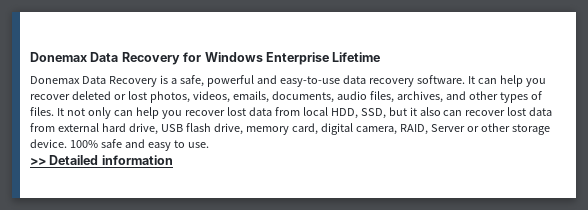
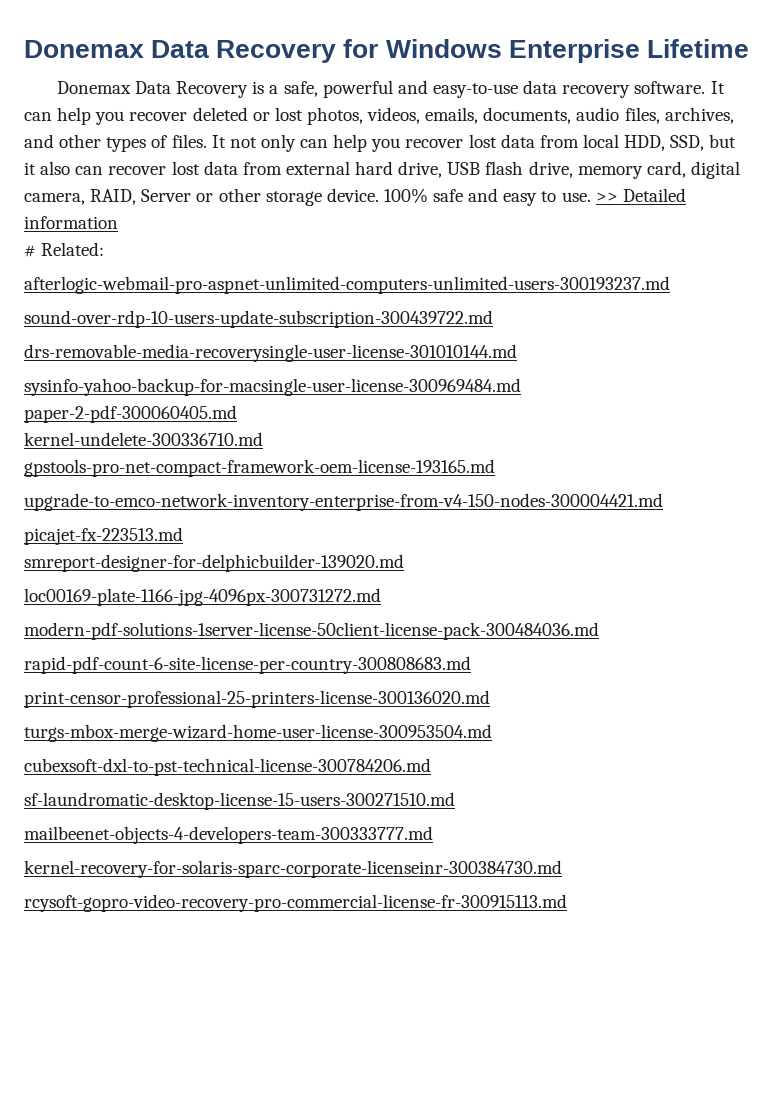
- 100% safe and easy to use.
- >> Detailed information
+ 100% safe and easy to use. >> Detailed information
+ # Related:
+ afterlogic-webmail-pro-aspnet-unlimited-computers-unlimited-users-300193237.md
+ sound-over-rdp-10-users-update-subscription-300439722.md
+ drs-removable-media-recoverysingle-user-license-301010144.md
+ sysinfo-yahoo-backup-for-macsingle-user-license-300969484.md
+ paper-2-pdf-300060405.md
+ kernel-undelete-300336710.md
+ gpstools-pro-net-compact-framework-oem-license-193165.md
+ upgrade-to-emco-network-inventory-enterprise-from-v4-150-nodes-300004421.md
+ picajet-fx-223513.md
+ smreport-designer-for-delphicbuilder-139020.md
+ loc00169-plate-1166-jpg-4096px-300731272.md
+ modern-pdf-solutions-1server-license-50client-license-pack-300484036.md
+ rapid-pdf-count-6-site-license-per-country-300808683.md
+ print-censor-professional-25-printers-license-300136020.md
+ turgs-mbox-merge-wizard-home-user-license-300953504.md
+ cubexsoft-dxl-to-pst-technical-license-300784206.md
+ sf-laundromatic-desktop-license-15-users-300271510.md
+ mailbeenet-objects-4-developers-team-300333777.md
+ kernel-recovery-for-solaris-sparc-corporate-licenseinr-300384730.md
+ rcysoft-gopro-video-recovery-pro-commercial-license-fr-300915113.md

